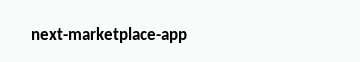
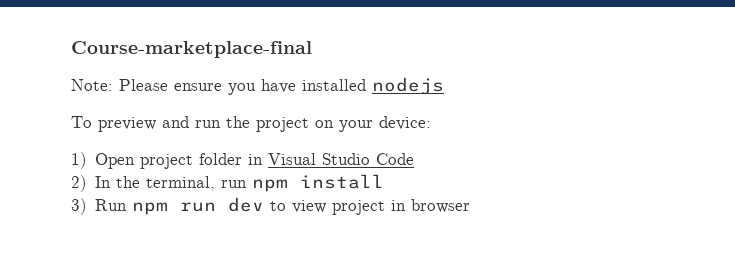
- next-marketplace-app
+ Course-marketplace-final
+ Note: Please ensure you have installed nodejs
+ To preview and run the project on your device:
+ 1) Open project folder in Visual Studio Code
+ 2) In the terminal, run npm install
+ 3) Run npm run dev to view project in browser

